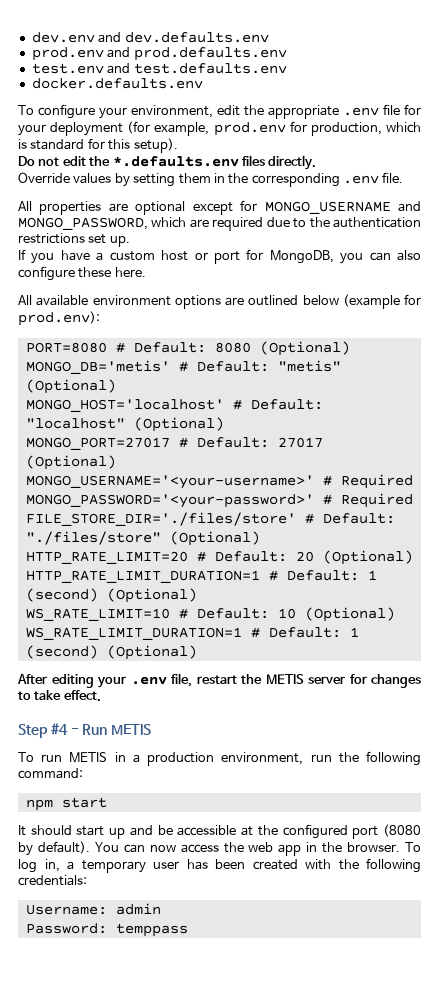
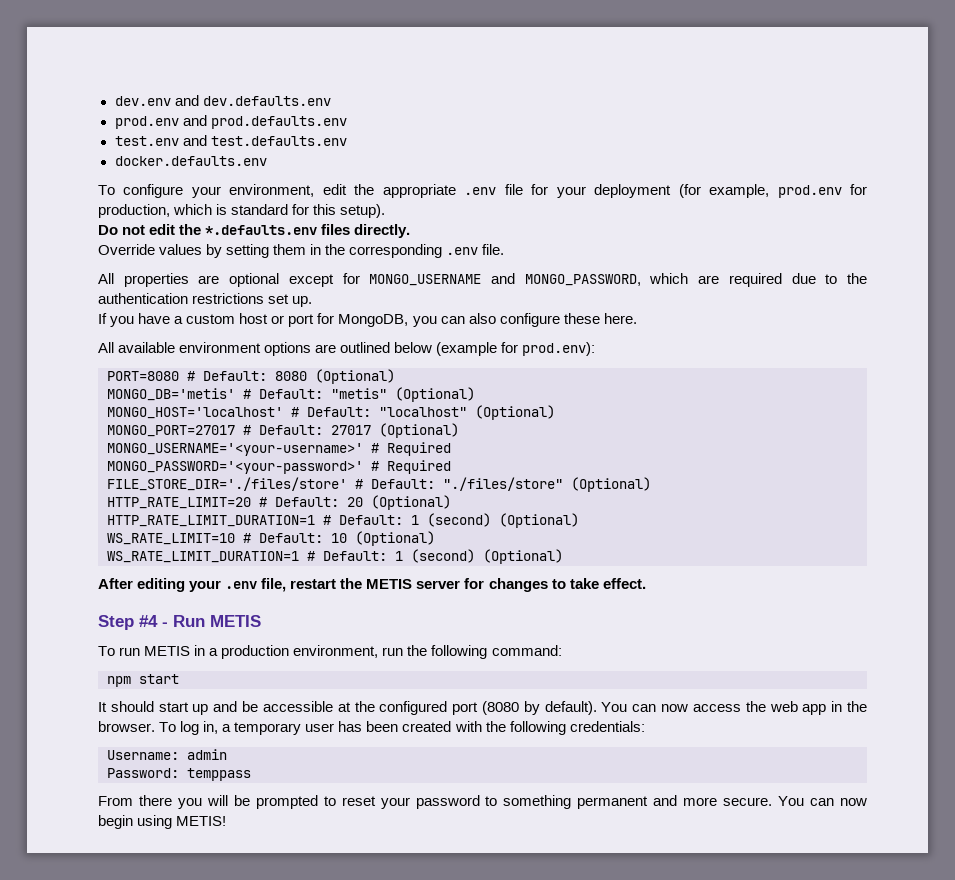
+ From there you will be prompted to reset your password to something permanent and more secure. You can now begin using METIS!

